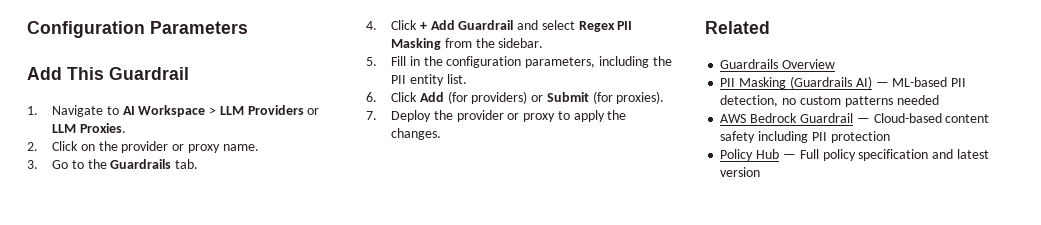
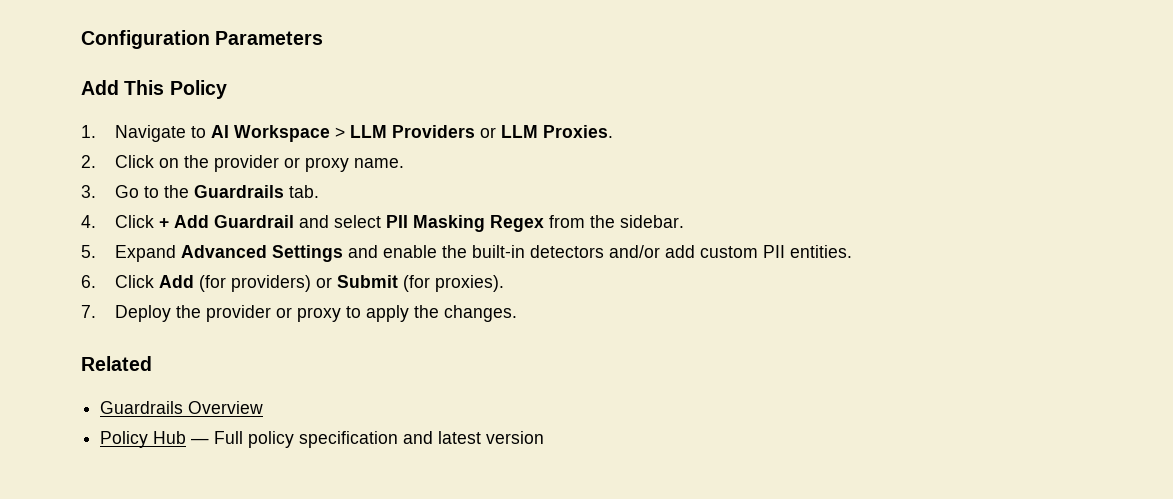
- Add This Guardrail
+ Add This Policy
- 4. Click + Add Guardrail and select Regex PII Masking from the sidebar.
+ 4. Click + Add Guardrail and select PII Masking Regex from the sidebar.
- 5. Fill in the configuration parameters, including the PII entity list.
+ 5. Expand Advanced Settings and enable the built-in detectors and/or add custom PII entities.
- PII Masking (Guardrails AI) — ML-based PII detection, no custom patterns needed
- AWS Bedrock Guardrail — Cloud-based content safety including PII protection

